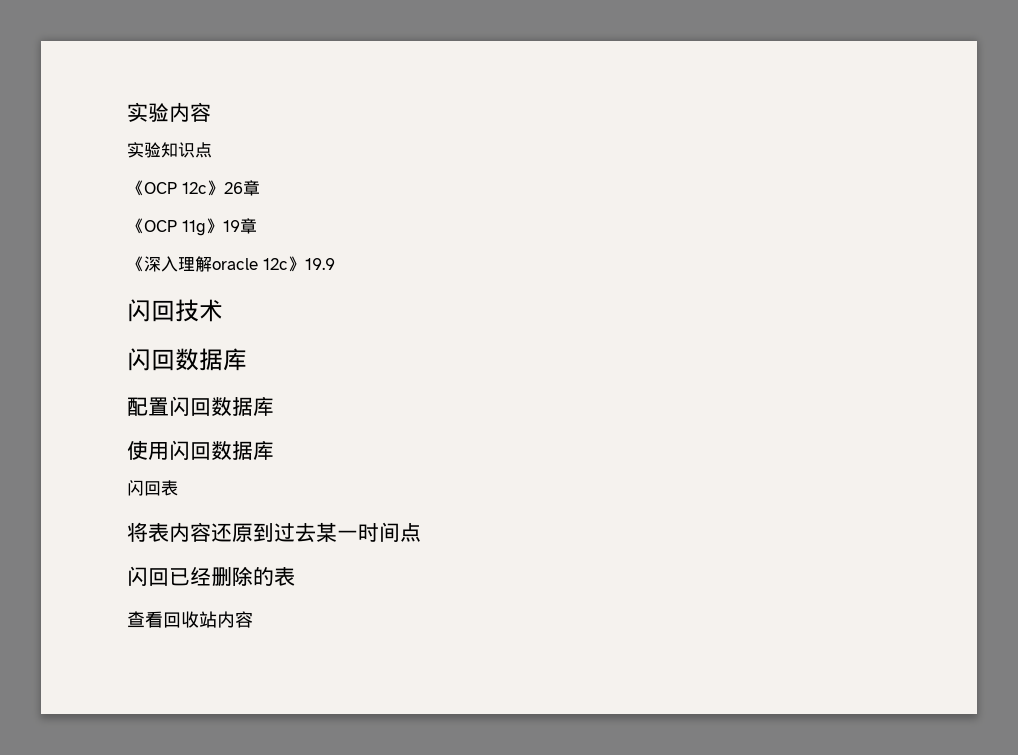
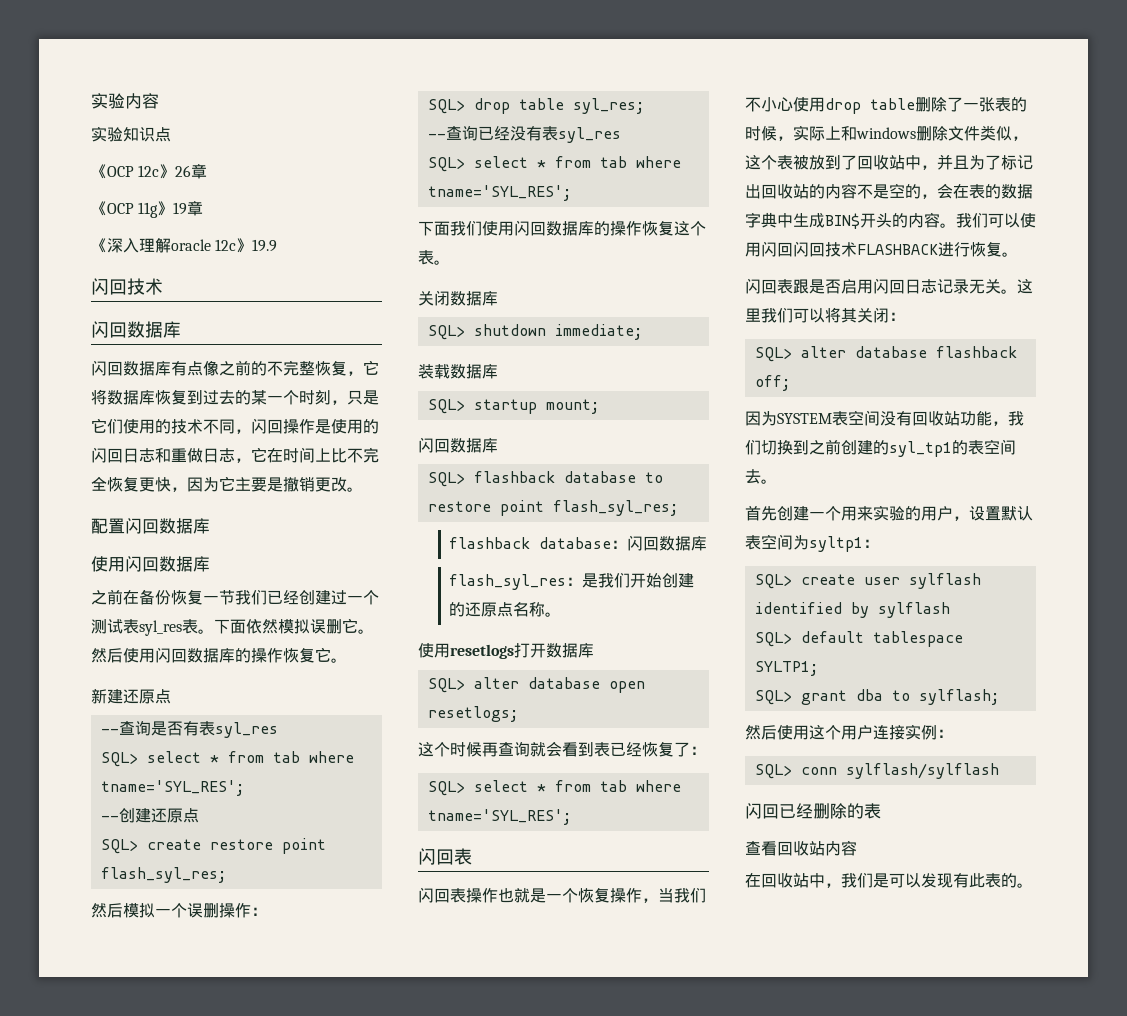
+ 闪回数据库有点像之前的不完整恢复，它将数据库恢复到过去的某一个时刻，只是它们使用的技术不同，闪回操作是使用的闪回日志和重做日志，它在时间上比不完全恢复更快，因为它主要是撤销更改。
+ 之前在备份恢复一节我们已经创建过一个测试表syl_res表。下面依然模拟误删它。然后使用闪回数据库的操作恢复它。
+ 新建还原点
+ --查询是否有表syl_res
+ SQL> select * from tab where tname='SYL_RES';
+ --创建还原点
+ SQL> create restore point flash_syl_res;
+ 然后模拟一个误删操作：
+ SQL> drop table syl_res;
+ --查询已经没有表syl_res
+ SQL> select * from tab where tname='SYL_RES';
+ 下面我们使用闪回数据库的操作恢复这个表。
+ 关闭数据库
+ SQL> shutdown immediate;
+ 装载数据库
+ SQL> startup mount;
+ 闪回数据库
+ SQL> flashback database to restore point flash_syl_res;
+ flashback database：闪回数据库
+ flash_syl_res：是我们开始创建的还原点名称。
+ 使用resetlogs打开数据库
+ SQL> alter database open resetlogs;
+ 这个时候再查询就会看到表已经恢复了：
+ SQL> select * from tab where tname='SYL_RES';
  闪回表
- 将表内容还原到过去某一时间点
+ 闪回表操作也就是一个恢复操作，当我们不小心使用drop table删除了一张表的时候，实际上和windows删除文件类似，这个表被放到了回收站中，并且为了标记出回收站的内容不是空的，会在表的数据字典中生成BIN$开头的内容。我们可以使用闪回闪回技术FLASHBACK进行恢复。
+ 闪回表跟是否启用闪回日志记录无关。这里我们可以将其关闭：
+ SQL> alter database flashback off;
+ 因为SYSTEM表空间没有回收站功能，我们切换到之前创建的syl_tp1的表空间去。
+ 首先创建一个用来实验的用户，设置默认表空间为syltp1：
+ SQL> create user sylflash identified by sylflash
+ SQL> default tablespace SYLTP1;
+ SQL> grant dba to sylflash;
+ 然后使用这个用户连接实例：
+ SQL> conn sylflash/sylflash
+ 在回收站中，我们是可以发现有此表的。

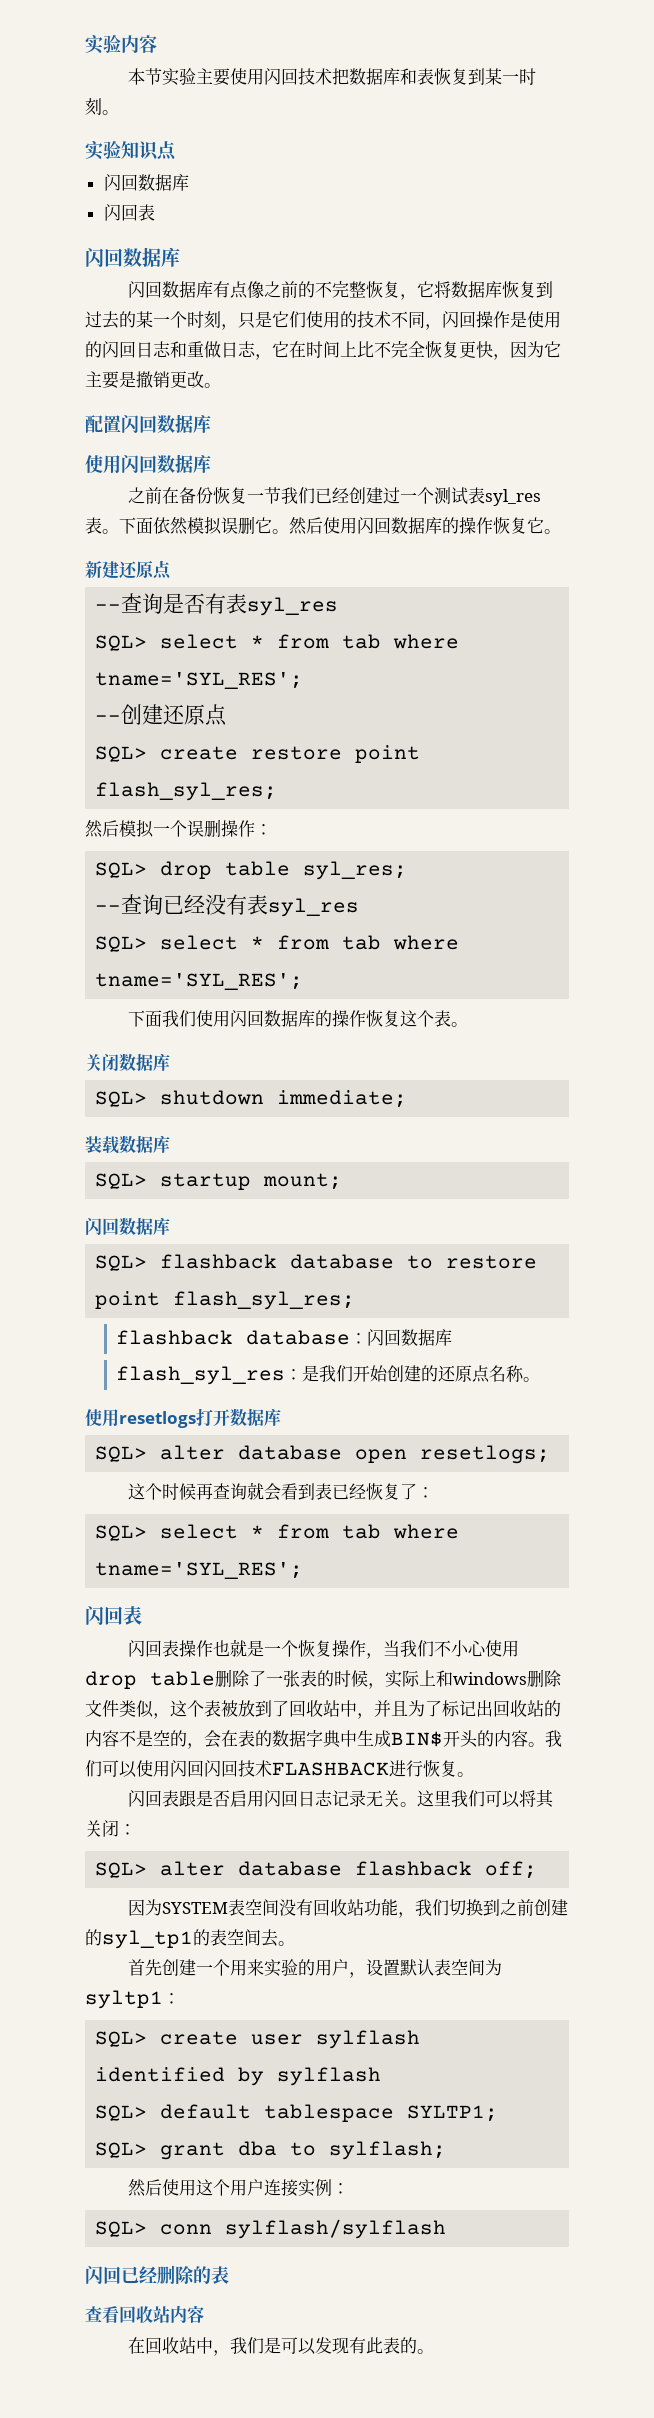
+ 本节实验主要使用闪回技术把数据库和表恢复到某一时刻。
  实验知识点
- 《OCP 12c》26章
- 《OCP 11g》19章
- 《深入理解oracle 12c》19.9
- 闪回技术
+ 闪回数据库
+ 闪回表

